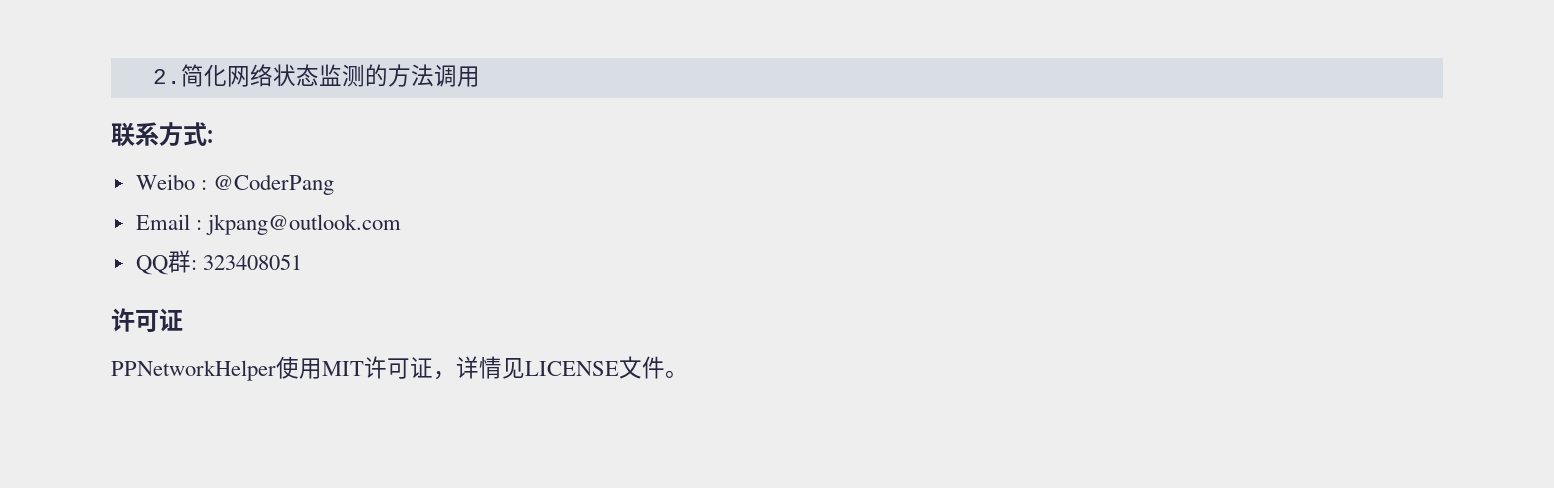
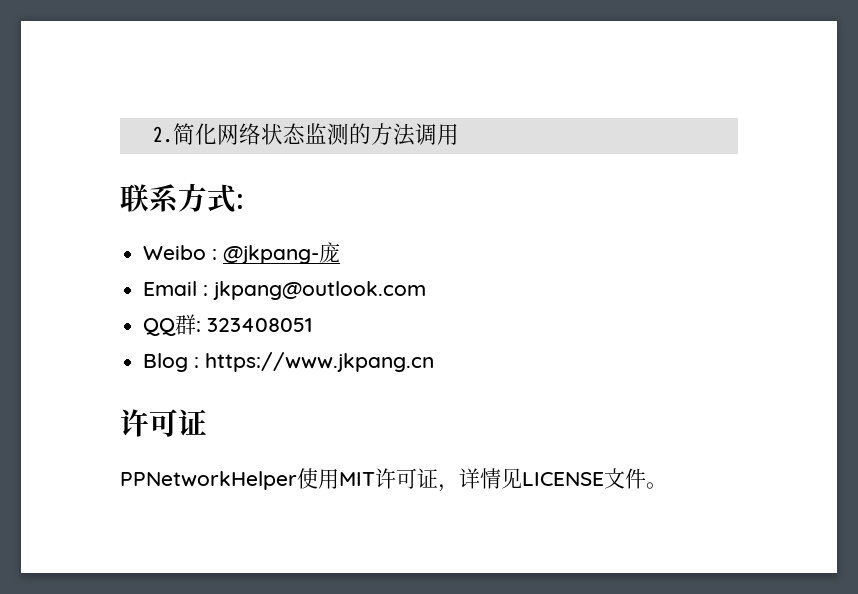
- Weibo : @CoderPang
+ Weibo : @jkpang-庞
+ Blog : https://www.jkpang.cn

